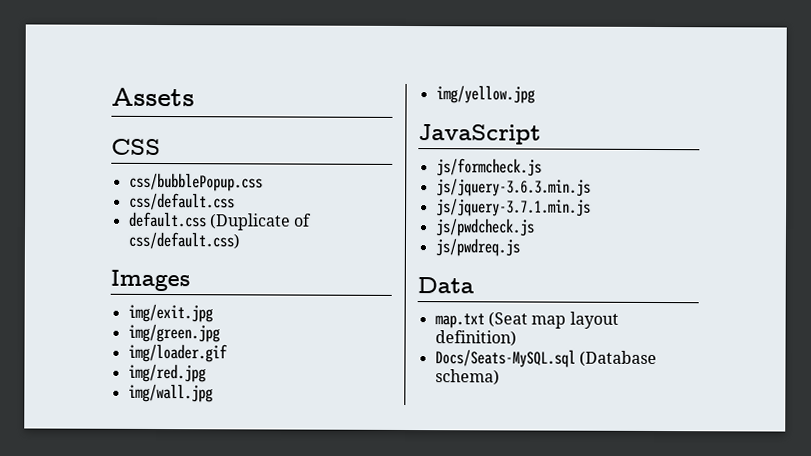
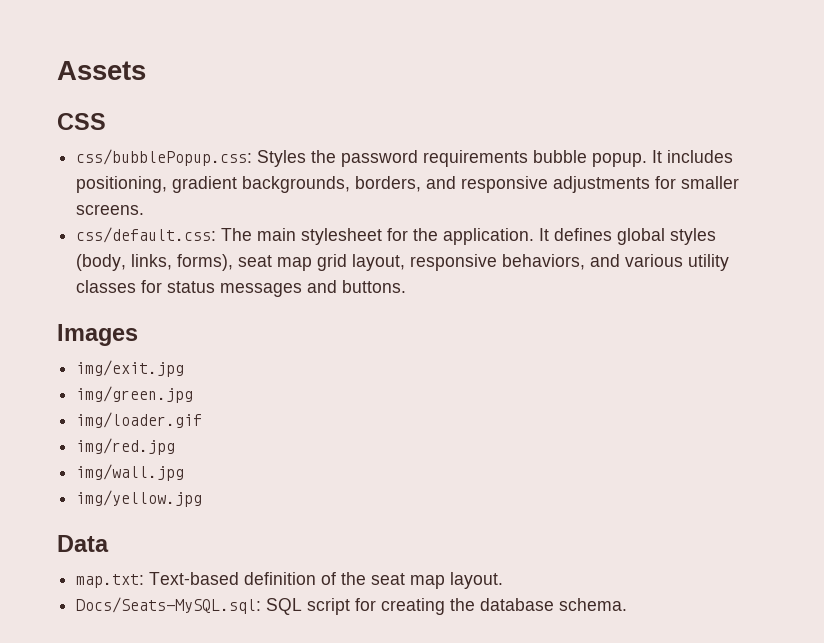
- css/bubblePopup.css
- css/default.css
- default.css (Duplicate of css/default.css)
+ css/bubblePopup.css: Styles the password requirements bubble popup. It includes positioning, gradient backgrounds, borders, and responsive adjustments for smaller screens.
+ css/default.css: The main stylesheet for the application. It defines global styles (body, links, forms), seat map grid layout, responsive behaviors, and various utility classes for status messages and buttons.
- JavaScript
- js/formcheck.js
- js/jquery-3.6.3.min.js
- js/jquery-3.7.1.min.js
- js/pwdcheck.js
- js/pwdreq.js
  Data
- map.txt (Seat map layout definition)
- Docs/Seats-MySQL.sql (Database schema)
+ map.txt: Text-based definition of the seat map layout.
+ Docs/Seats-MySQL.sql: SQL script for creating the database schema.

